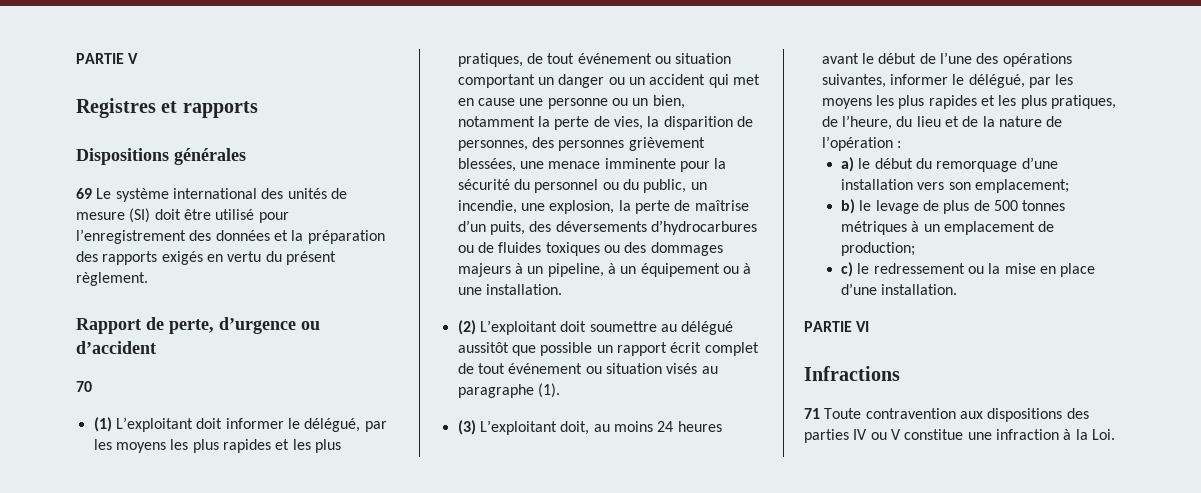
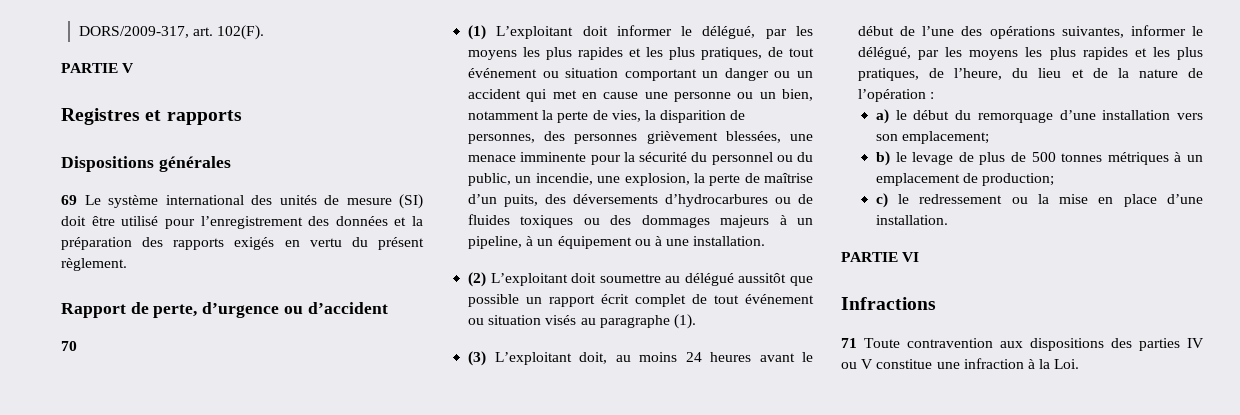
+ DORS/2009-317, art. 102(F).

